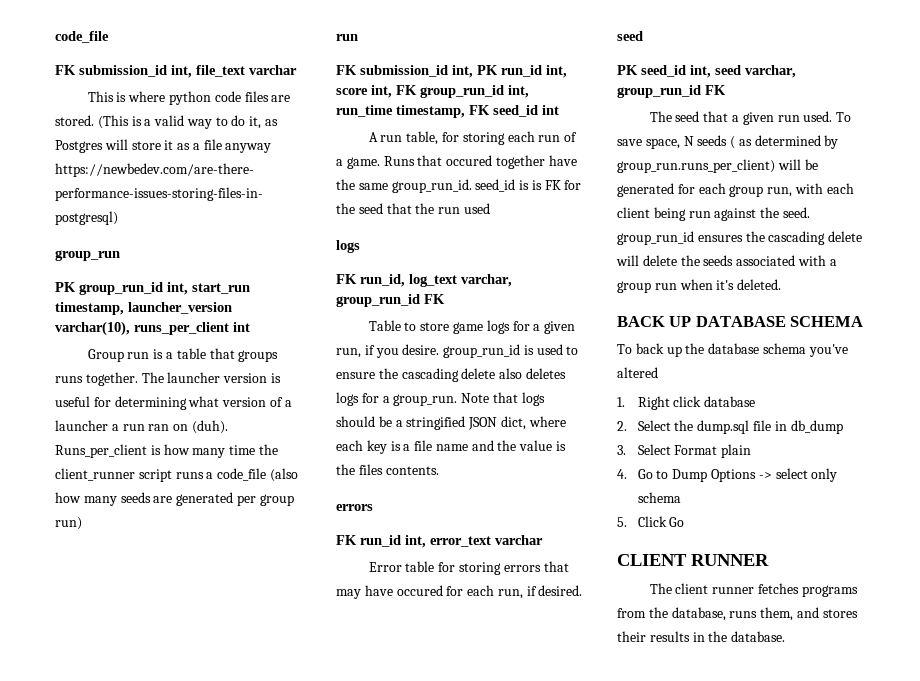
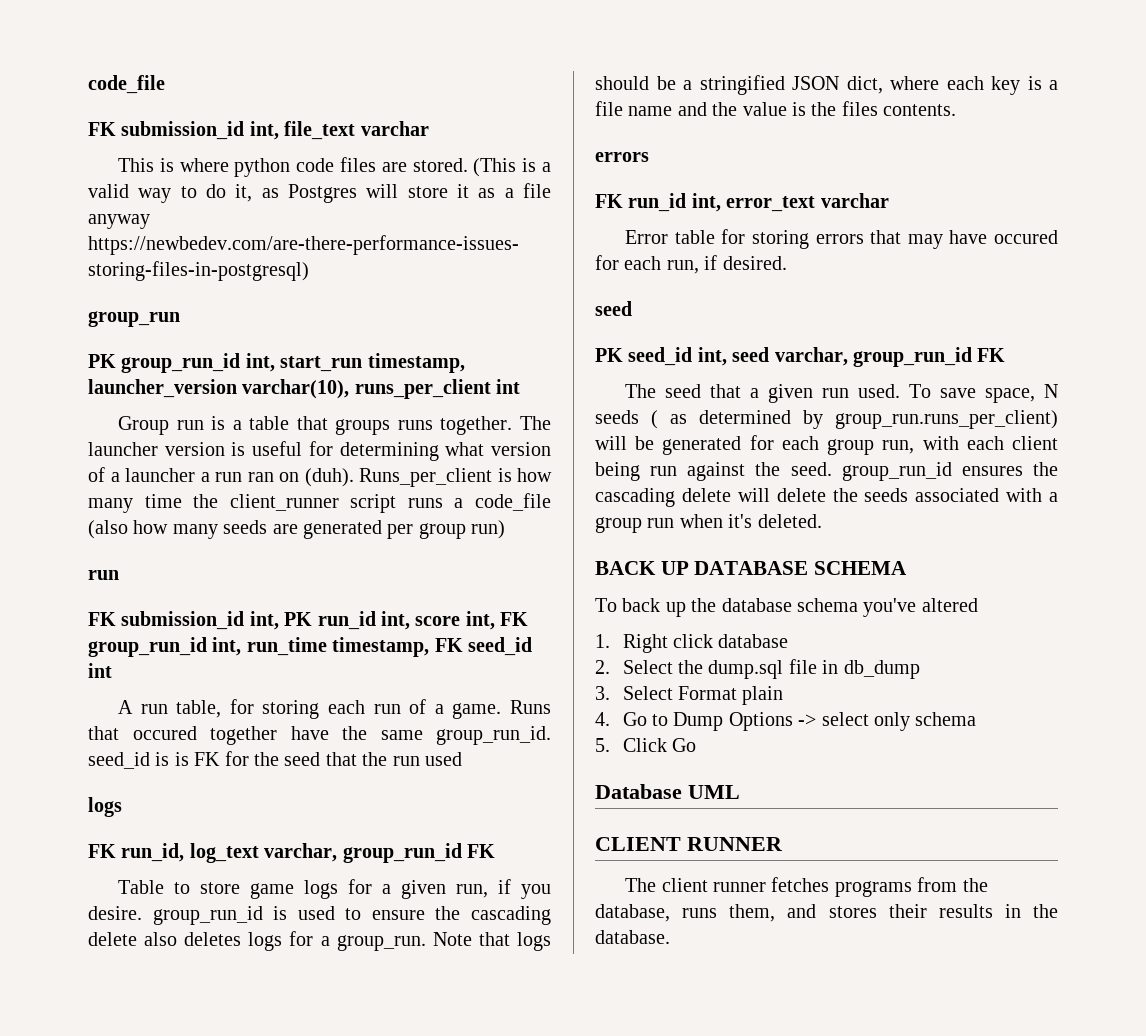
+ Database UML

